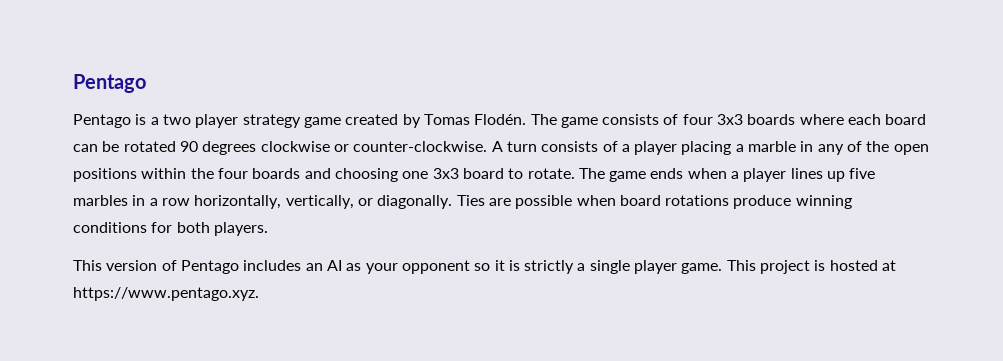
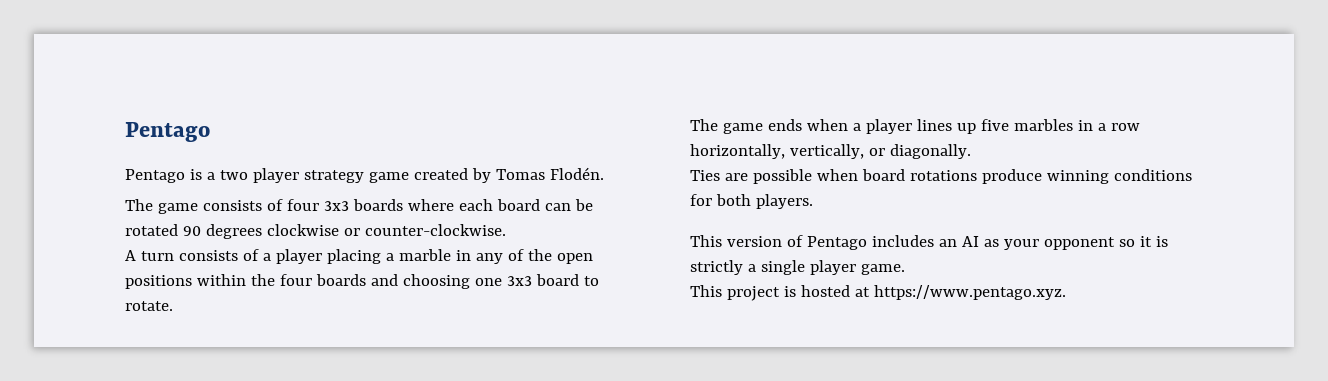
- Pentago is a two player strategy game created by Tomas Flodén. The game consists of four 3x3 boards where each board can be rotated 90 degrees clockwise or counter-clockwise. A turn consists of a player placing a marble in any of the open positions within the four boards and choosing one 3x3 board to rotate. The game ends when a player lines up five marbles in a row horizontally, vertically, or diagonally. Ties are possible when board rotations produce winning conditions for both players.
+ Pentago is a two player strategy game created by Tomas Flodén.
+ The game consists of four 3x3 boards where each board can be rotated 90 degrees clockwise or counter-clockwise.
+ A turn consists of a player placing a marble in any of the open positions within the four boards and choosing one 3x3 board to rotate.
+ The game ends when a player lines up five marbles in a row horizontally, vertically, or diagonally.
+ Ties are possible when board rotations produce winning conditions for both players.
- This version of Pentago includes an AI as your opponent so it is strictly a single player game. This project is hosted at https://www.pentago.xyz.
+ This version of Pentago includes an AI as your opponent so it is strictly a single player game.
+ This project is hosted at https://www.pentago.xyz.

